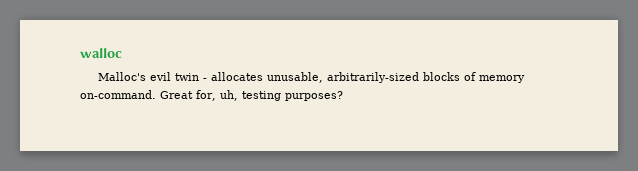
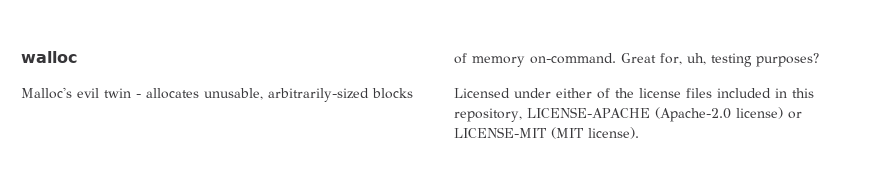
+ Licensed under either of the license files included in this repository, LICENSE-APACHE (Apache-2.0 license) or LICENSE-MIT (MIT license).

